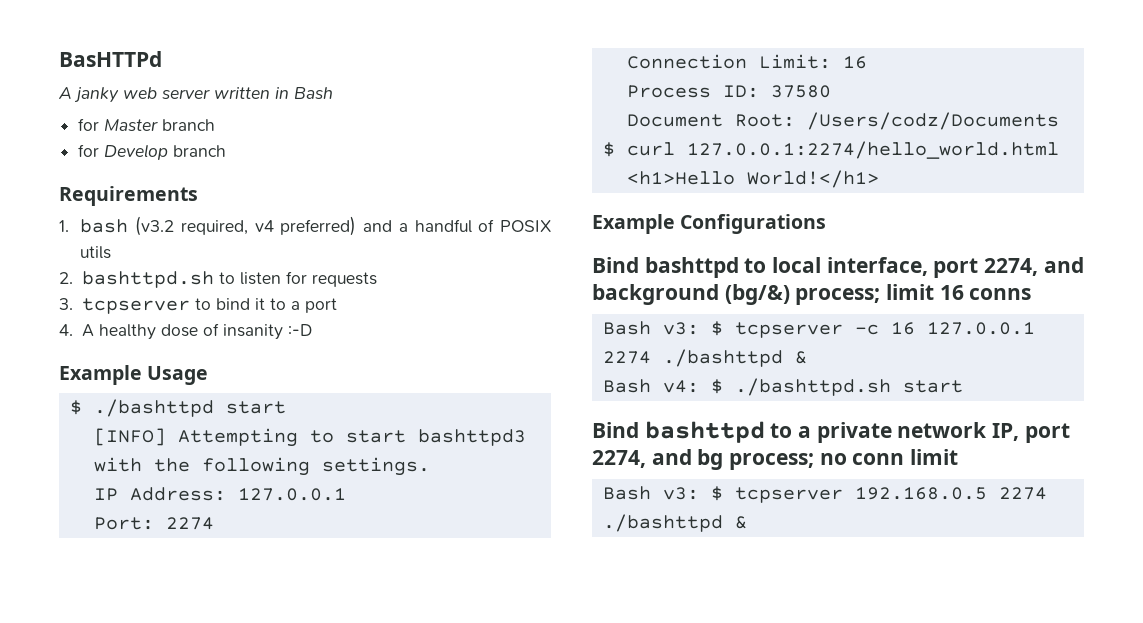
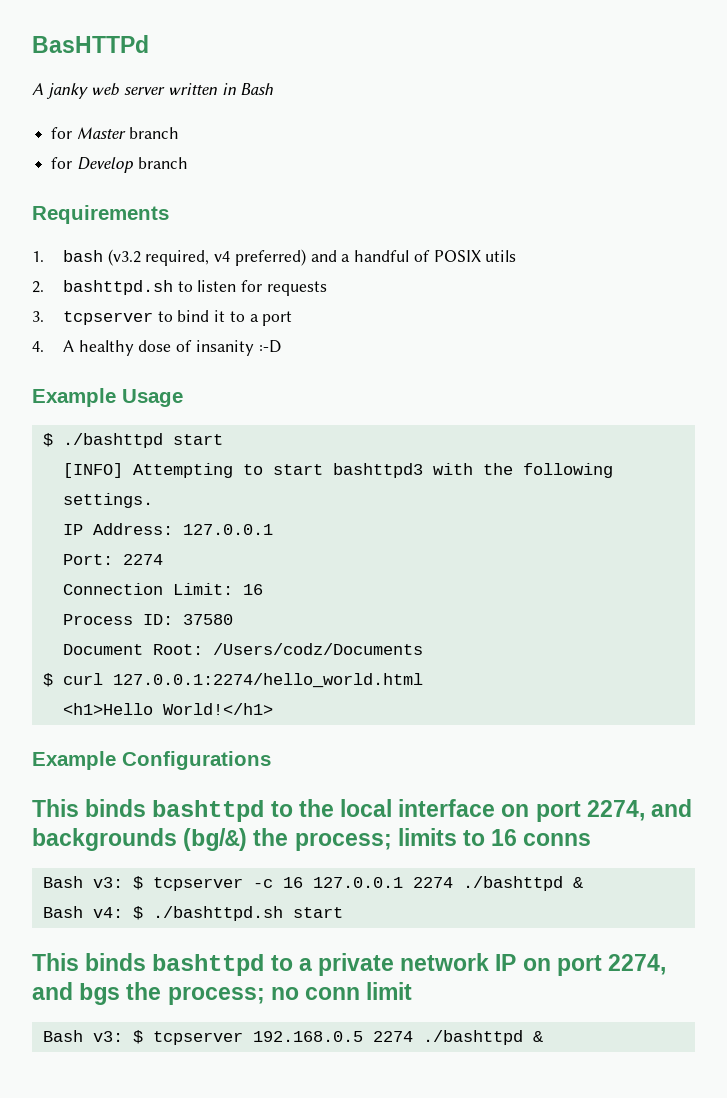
- Bind bashttpd to local interface, port 2274, and background (bg/&) process; limit 16 conns
+ This binds bashttpd to the local interface on port 2274, and backgrounds (bg/&) the process; limits to 16 conns
- Bind bashttpd to a private network IP, port 2274, and bg process; no conn limit
+ This binds bashttpd to a private network IP on port 2274, and bgs the process; no conn limit

